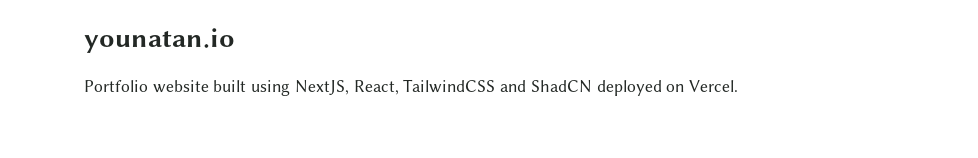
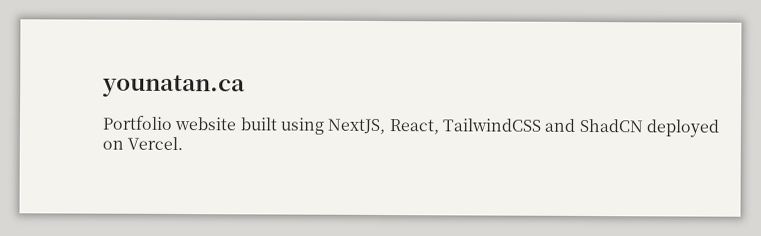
- younatan.io
+ younatan.ca

